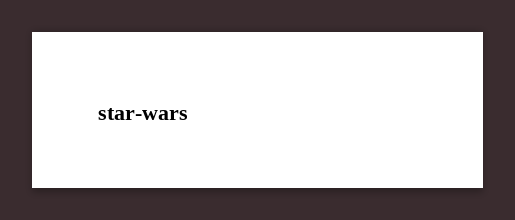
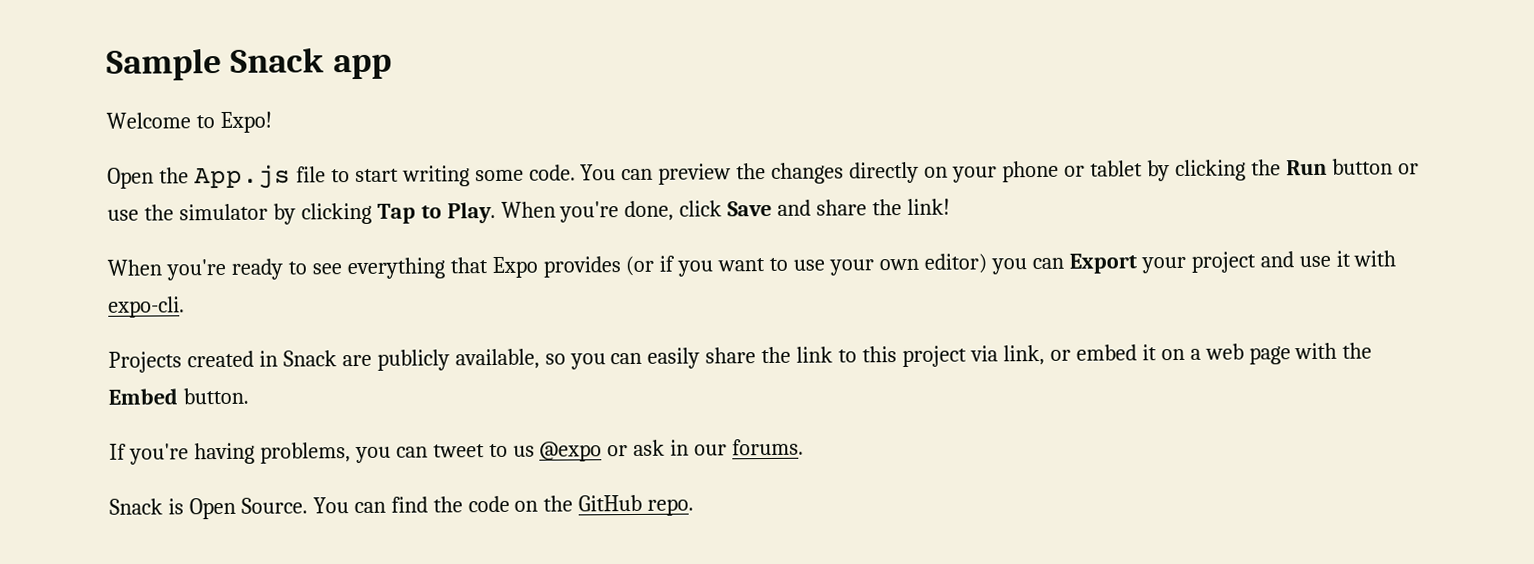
- star-wars
+ Sample Snack app
+ Welcome to Expo!
+ Open the App.js file to start writing some code. You can preview the changes directly on your phone or tablet by clicking the Run button or use the simulator by clicking Tap to Play. When you're done, click Save and share the link!
+ When you're ready to see everything that Expo provides (or if you want to use your own editor) you can Export your project and use it with expo-cli.
+ Projects created in Snack are publicly available, so you can easily share the link to this project via link, or embed it on a web page with the Embed button.
+ If you're having problems, you can tweet to us @expo or ask in our forums.
+ Snack is Open Source. You can find the code on the GitHub repo.

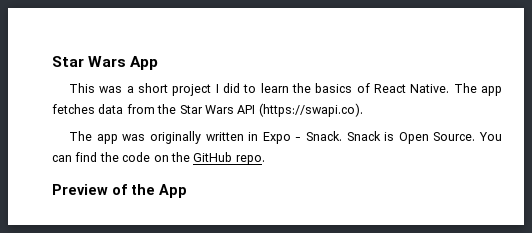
- Sample Snack app
- Welcome to Expo!
- Open the App.js file to start writing some code. You can preview the changes directly on your phone or tablet by clicking the Run button or use the simulator by clicking Tap to Play. When you're done, click Save and share the link!
- When you're ready to see everything that Expo provides (or if you want to use your own editor) you can Export your project and use it with expo-cli.
- Projects created in Snack are publicly available, so you can easily share the link to this project via link, or embed it on a web page with the Embed button.
- If you're having problems, you can tweet to us @expo or ask in our forums.
- Snack is Open Source.
+ Star Wars App
+ This was a short project I did to learn the basics of React Native. The app fetches data from the Star Wars API (https://swapi.co).
+ The app was originally written in Expo - Snack. Snack is Open Source.
+ Preview of the App

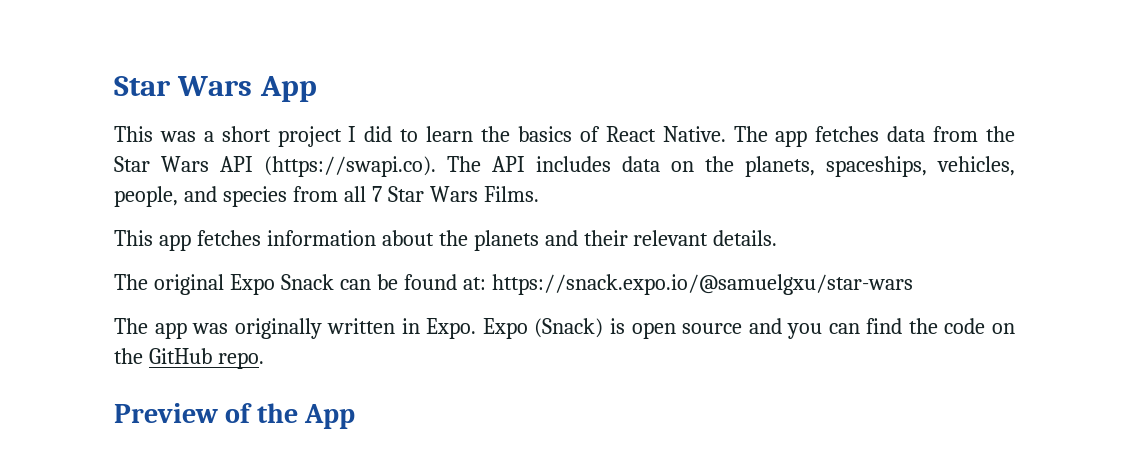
- The app fetches data from the Star Wars API (https://swapi.co).
+ The app fetches data from the Star Wars API (https://swapi.co). The API includes data on the planets, spaceships, vehicles, people, and species from all 7 Star Wars Films.
+ This app fetches information about the planets and their relevant details.
+ The original Expo Snack can be found at: https://snack.expo.io/@samuelgxu/star-wars
- The app was originally written in Expo - Snack. Snack is Open Source. You can find the code on the GitHub repo.
+ The app was originally written in Expo. Expo (Snack) is open source and you can find the code on the GitHub repo.

